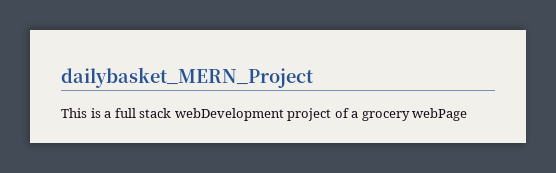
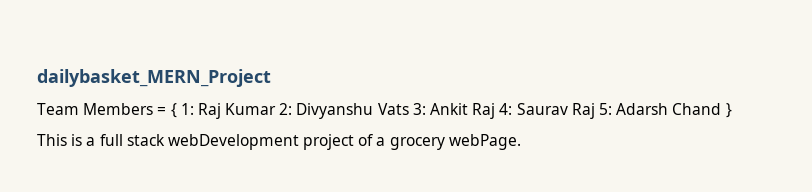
+ Team Members = { 1: Raj Kumar 2: Divyanshu Vats 3: Ankit Raj 4: Saurav Raj 5: Adarsh Chand }
- This is a full stack webDevelopment project of a grocery webPage
+ This is a full stack webDevelopment project of a grocery webPage.

